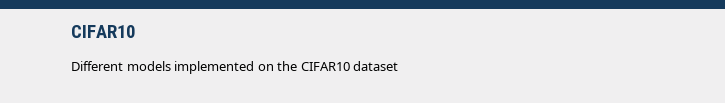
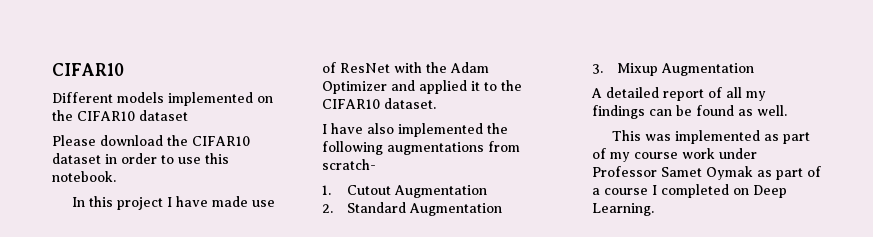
+ Please download the CIFAR10 dataset in order to use this notebook.
+ In this project I have made use of ResNet with the Adam Optimizer and applied it to the CIFAR10 dataset.
+ I have also implemented the following augmentations from scratch-
+ 1. Cutout Augmentation
+ 2. Standard Augmentation
+ 3. Mixup Augmentation
+ A detailed report of all my findings can be found as well.
+ This was implemented as part of my course work under Professor Samet Oymak as part of a course I completed on Deep Learning.

